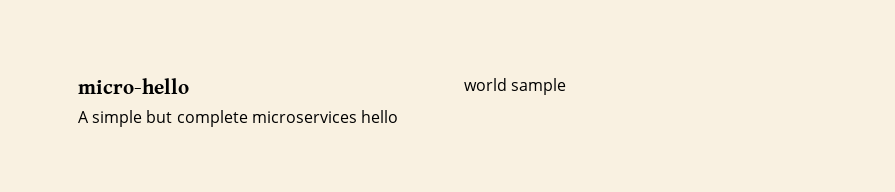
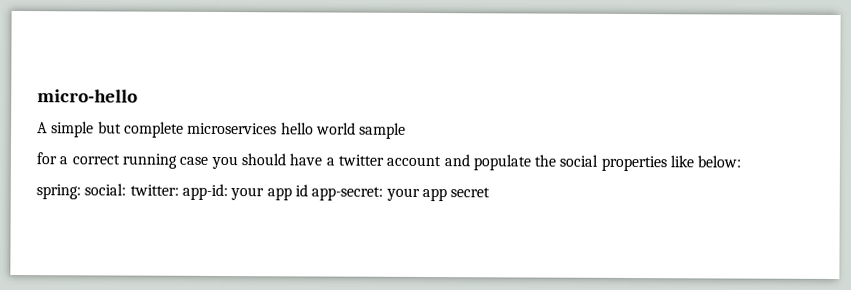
+ for a correct running case you should have a twitter account and populate the social properties like below:
+ spring: social: twitter: app-id: your app id app-secret: your app secret

